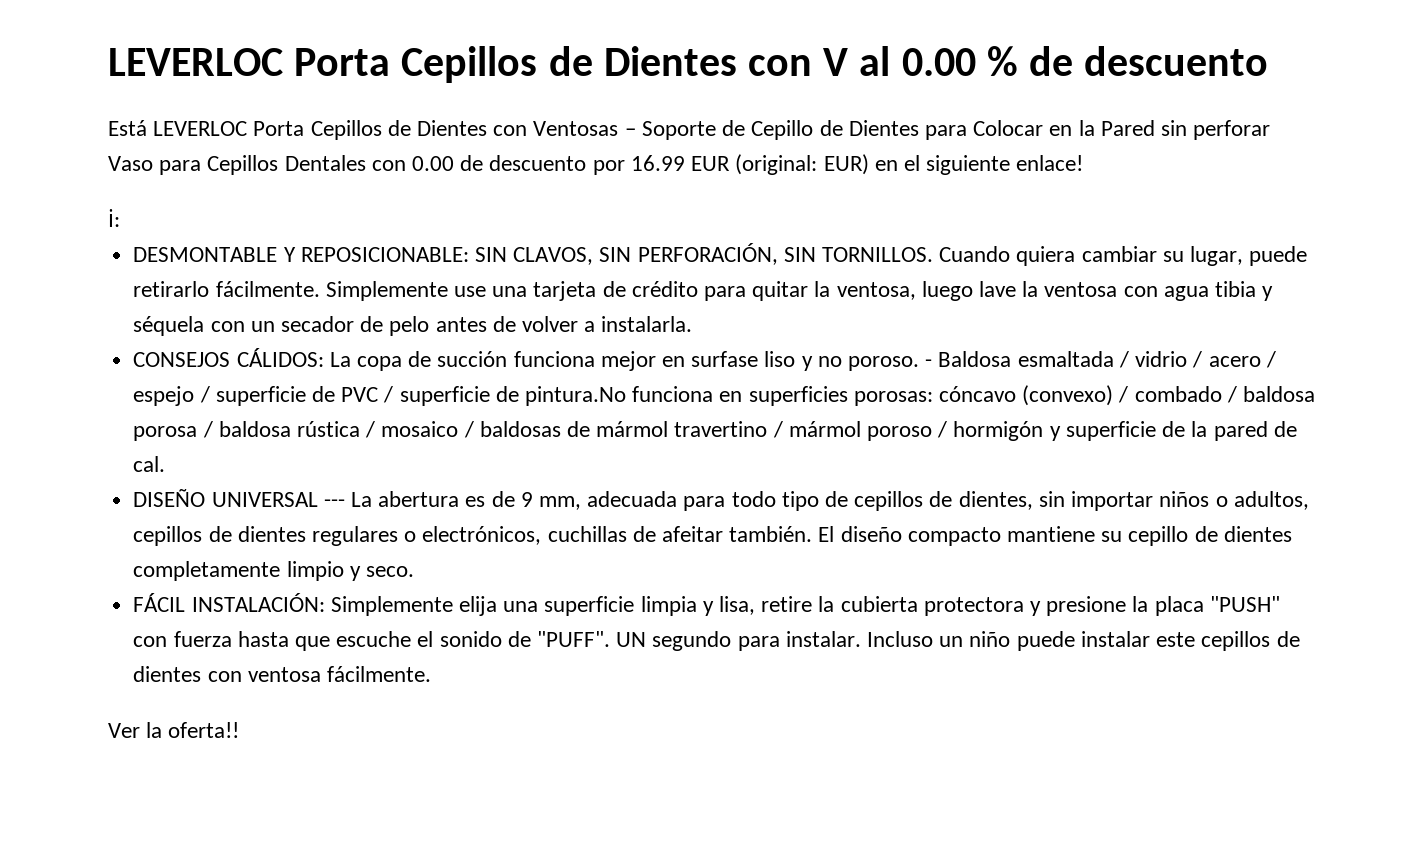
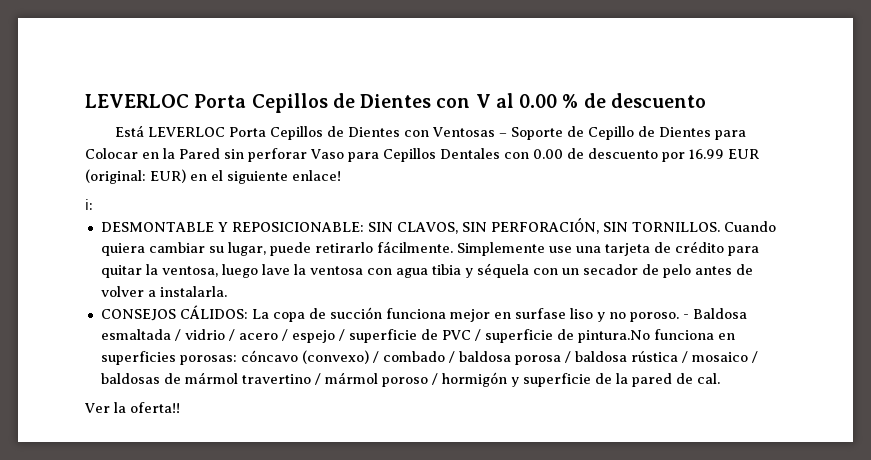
- DISEÑO UNIVERSAL --- La abertura es de 9 mm, adecuada para todo tipo de cepillos de dientes, sin importar niños o adultos, cepillos de dientes regulares o electrónicos, cuchillas de afeitar también. El diseño compacto mantiene su cepillo de dientes completamente limpio y seco.
- FÁCIL INSTALACIÓN: Simplemente elija una superficie limpia y lisa, retire la cubierta protectora y presione la placa "PUSH" con fuerza hasta que escuche el sonido de "PUFF". UN segundo para instalar. Incluso un niño puede instalar este cepillos de dientes con ventosa fácilmente.

